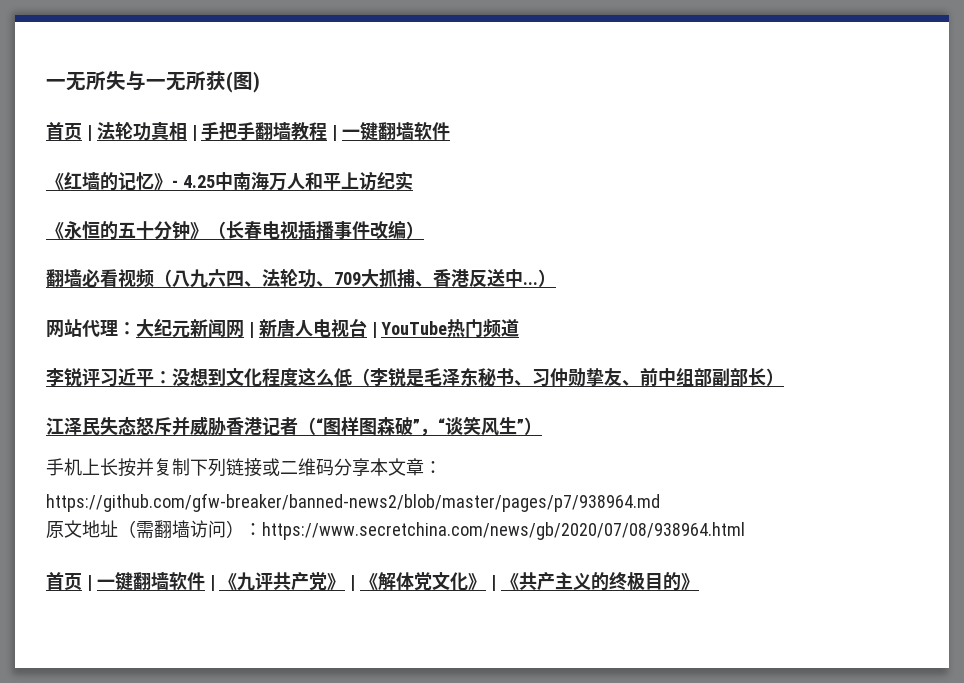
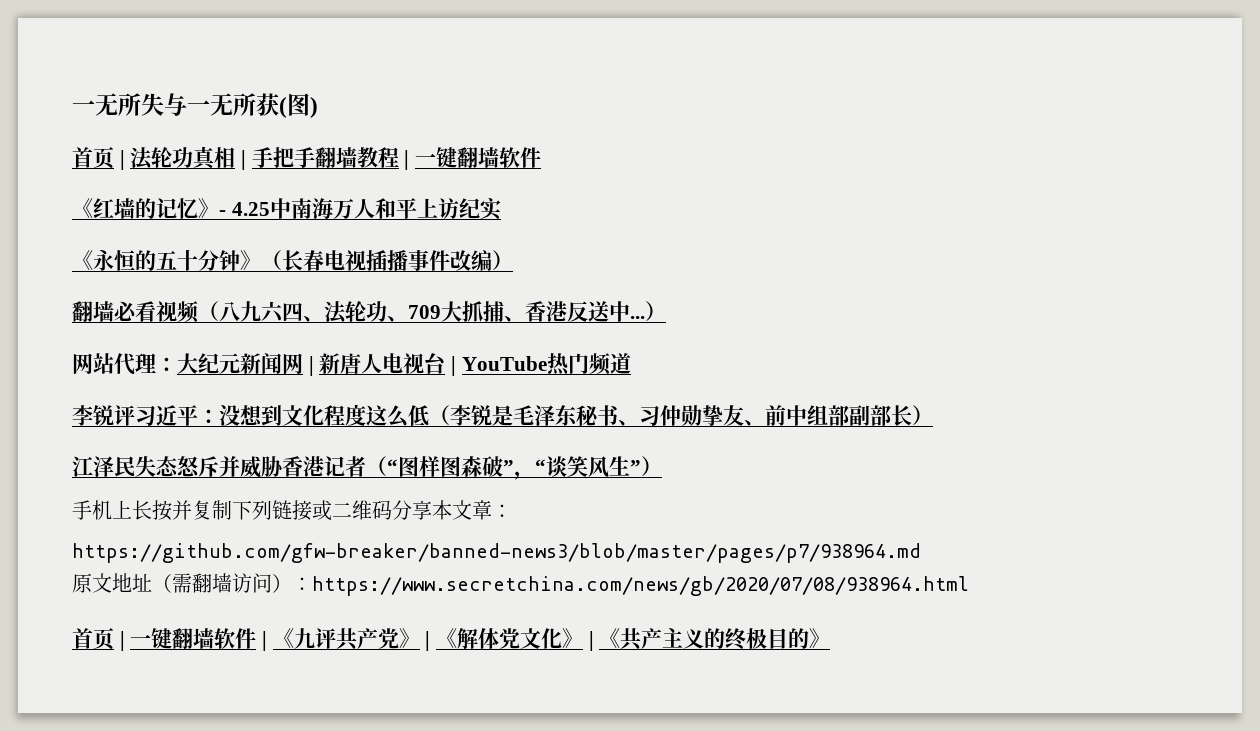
- https://github.com/gfw-breaker/banned-news2/blob/master/pages/p7/938964.md
+ https://github.com/gfw-breaker/banned-news3/blob/master/pages/p7/938964.md

